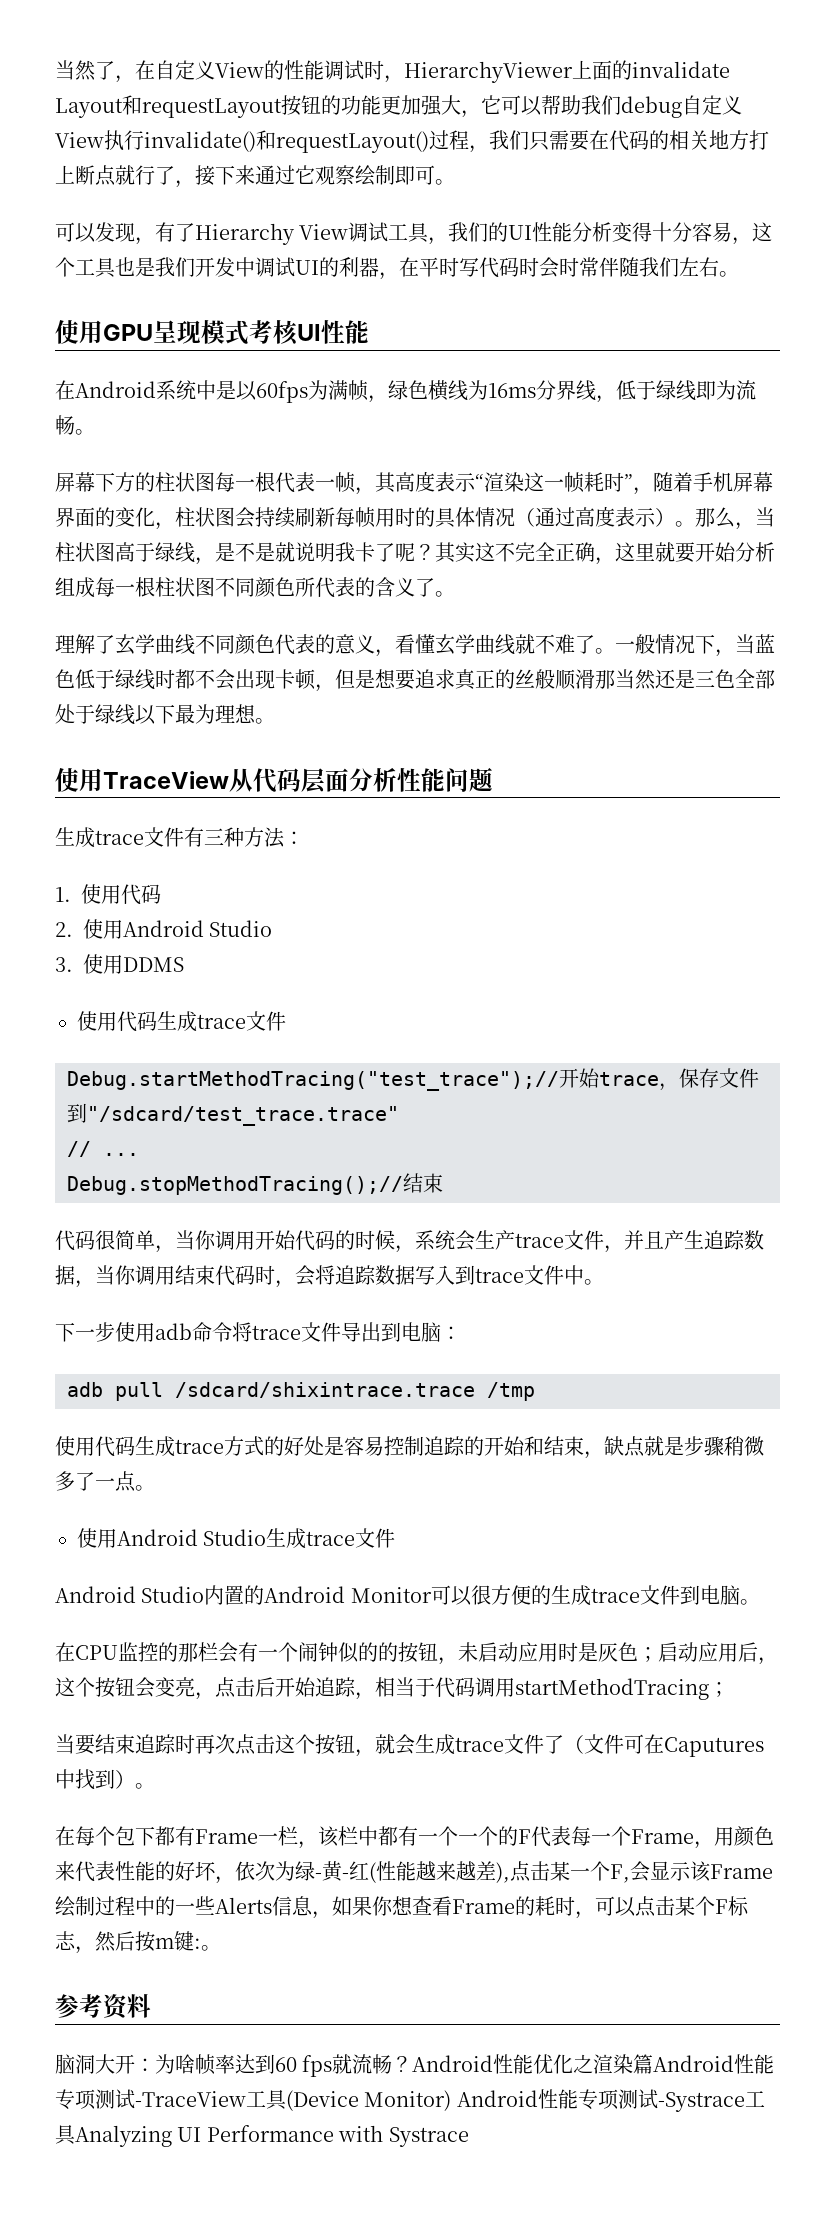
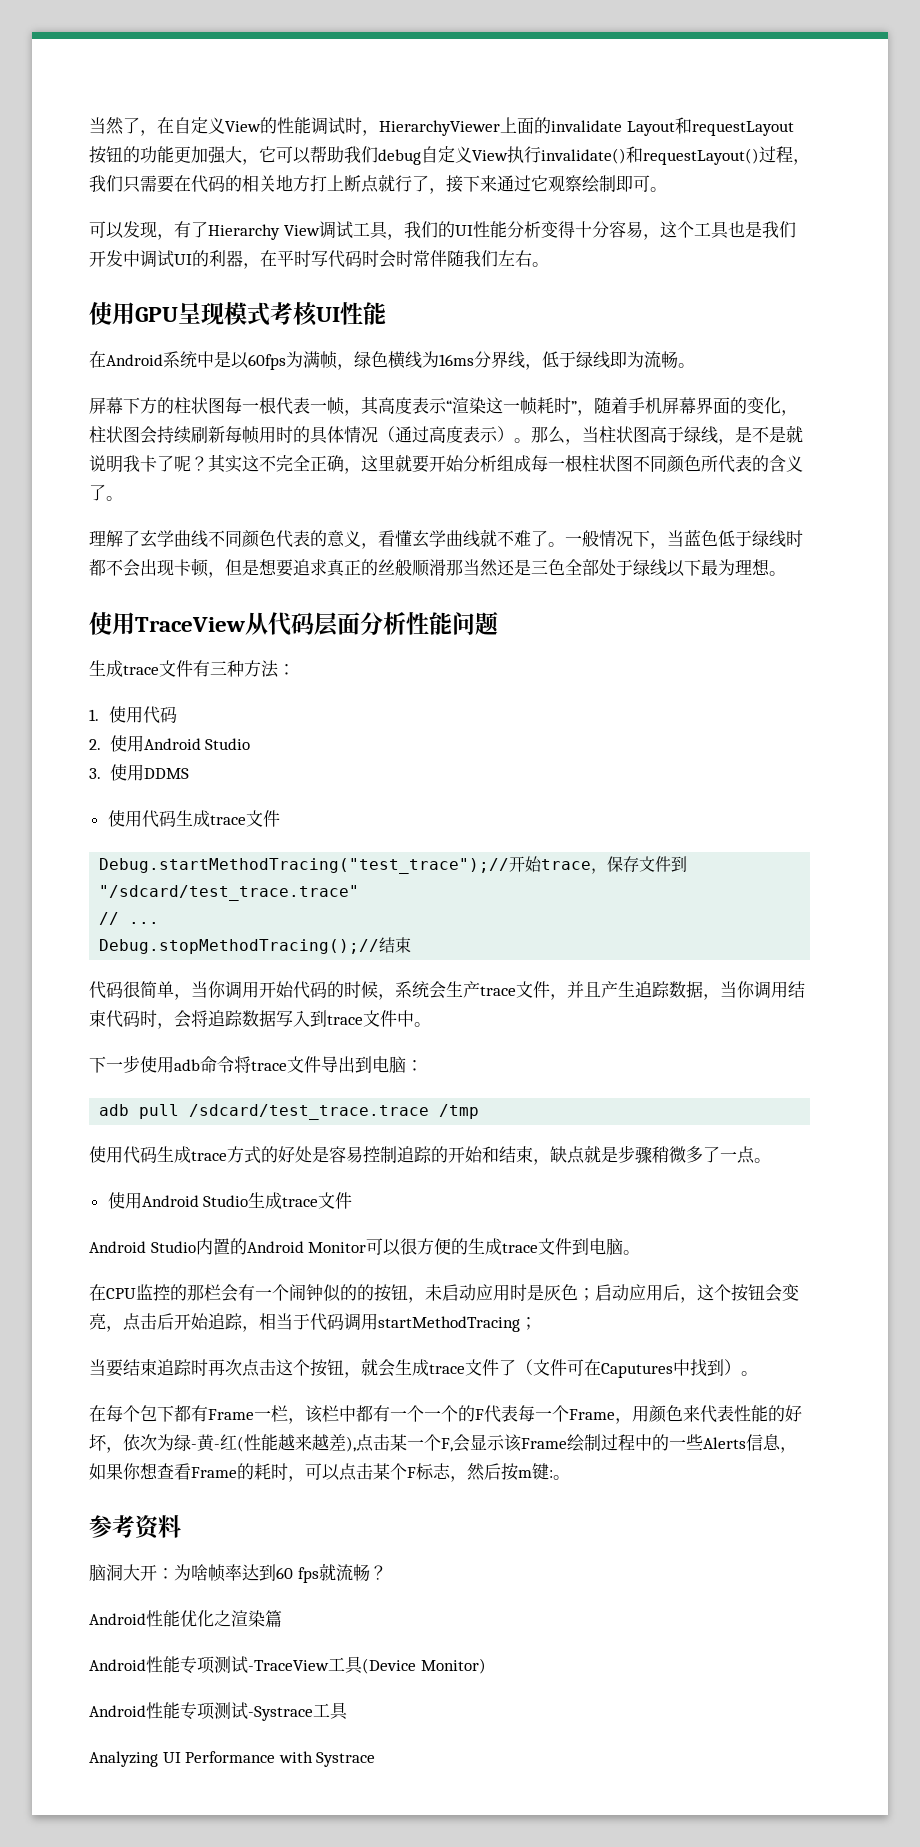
- adb pull /sdcard/shixintrace.trace /tmp
+ adb pull /sdcard/test_trace.trace /tmp
- 脑洞大开：为啥帧率达到60 fps就流畅？Android性能优化之渲染篇Android性能专项测试-TraceView工具(Device Monitor) Android性能专项测试-Systrace工具Analyzing UI Performance with Systrace
+ 脑洞大开：为啥帧率达到60 fps就流畅？
+ Android性能优化之渲染篇
+ Android性能专项测试-TraceView工具(Device Monitor)
+ Android性能专项测试-Systrace工具
+ Analyzing UI Performance with Systrace

